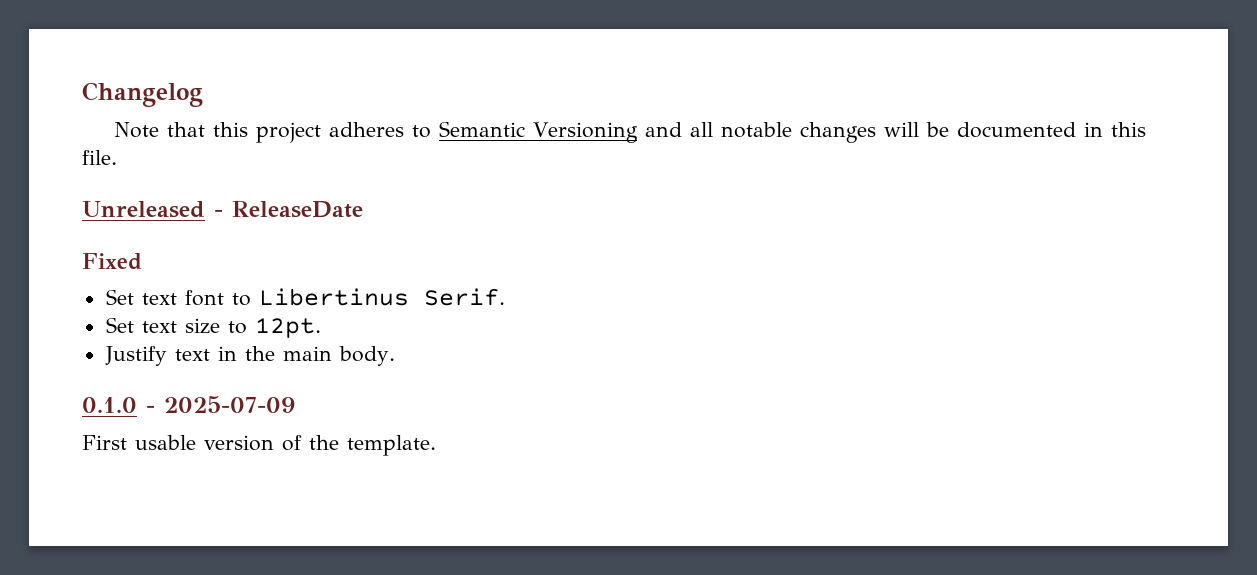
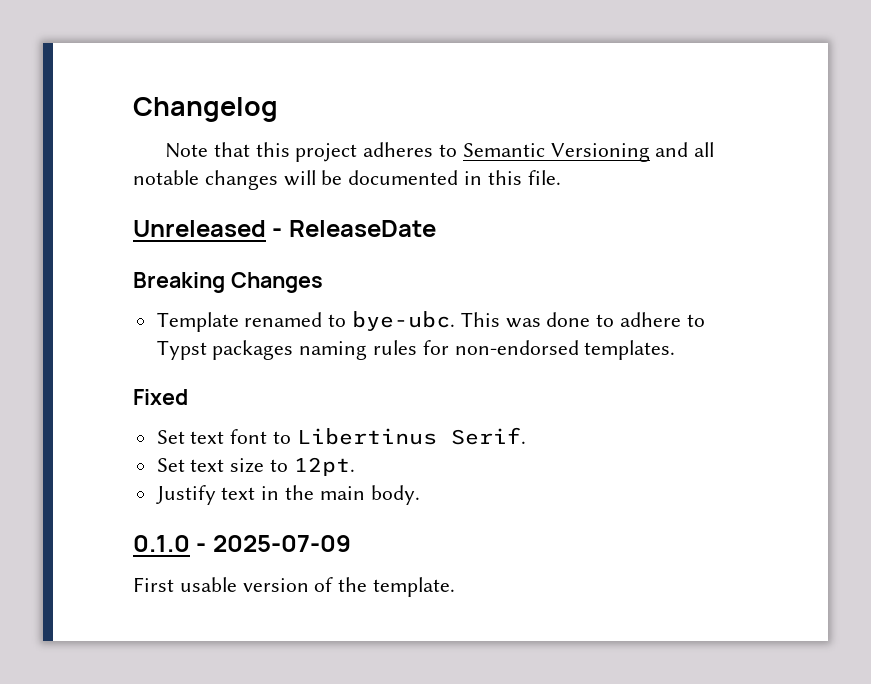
+ Breaking Changes
+ Template renamed to bye-ubc. This was done to adhere to Typst packages naming rules for non-endorsed templates.

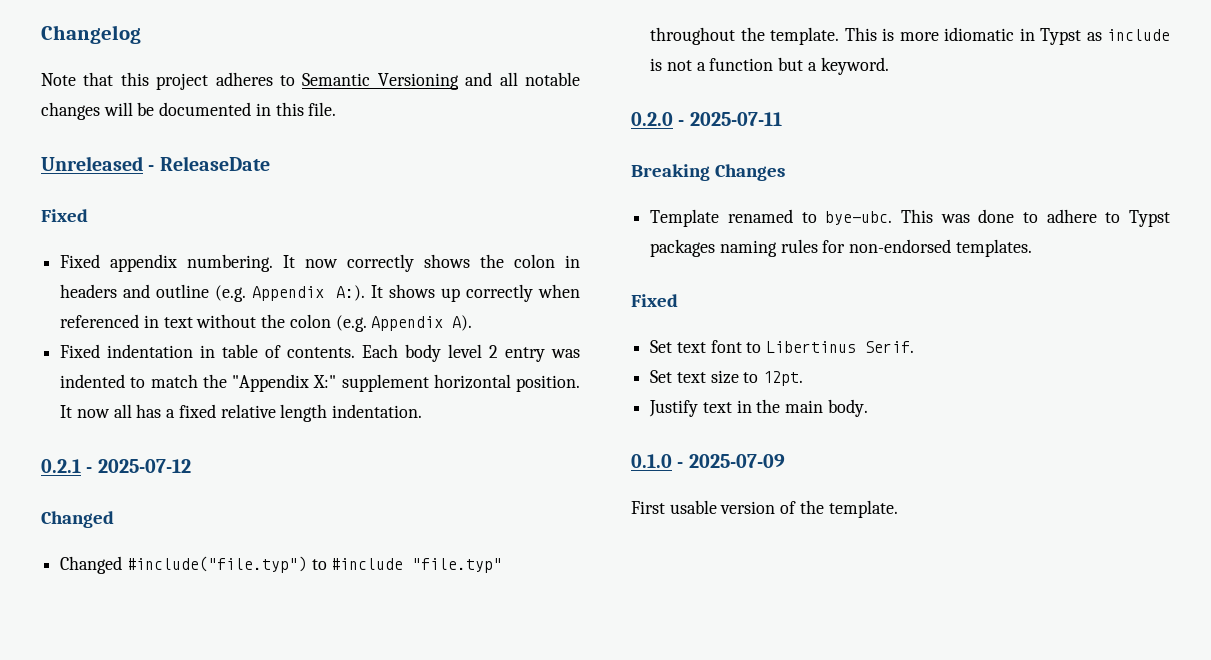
  Unreleased - ReleaseDate
+ Fixed
+ Fixed appendix numbering. It now correctly shows the colon in headers and outline (e.g. Appendix A:). It shows up correctly when referenced in text without the colon (e.g. Appendix A).
+ Fixed indentation in table of contents. Each body level 2 entry was indented to match the "Appendix X:" supplement horizontal position. It now all has a fixed relative length indentation.
+ 0.2.1 - 2025-07-12
+ Changed
+ Changed #include("file.typ") to #include "file.typ" throughout the template. This is more idiomatic in Typst as include is not a function but a keyword.
+ 0.2.0 - 2025-07-11

